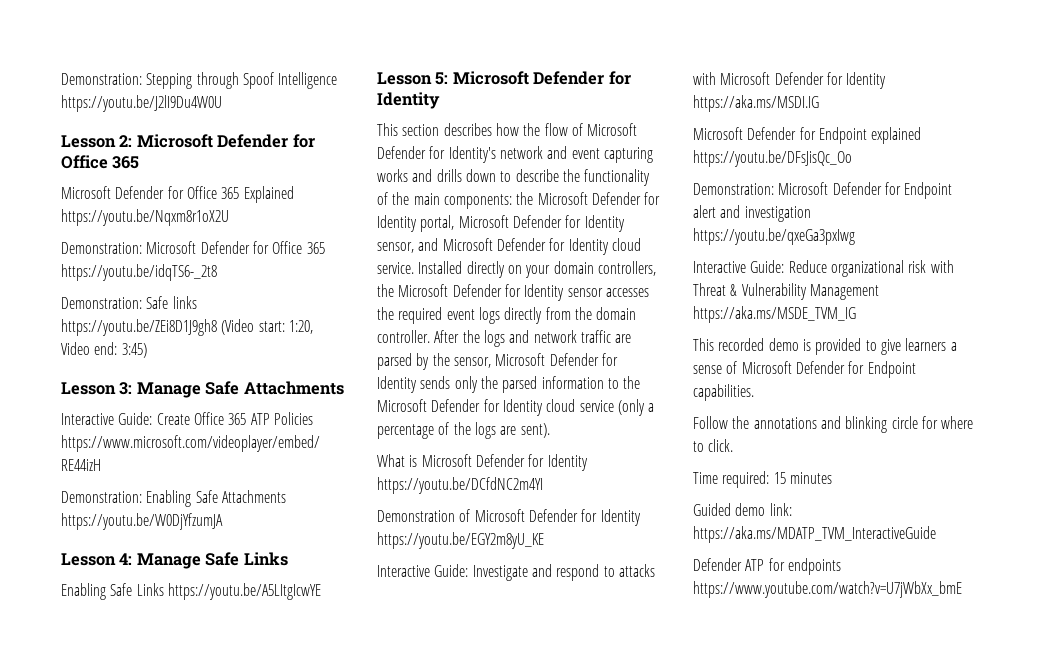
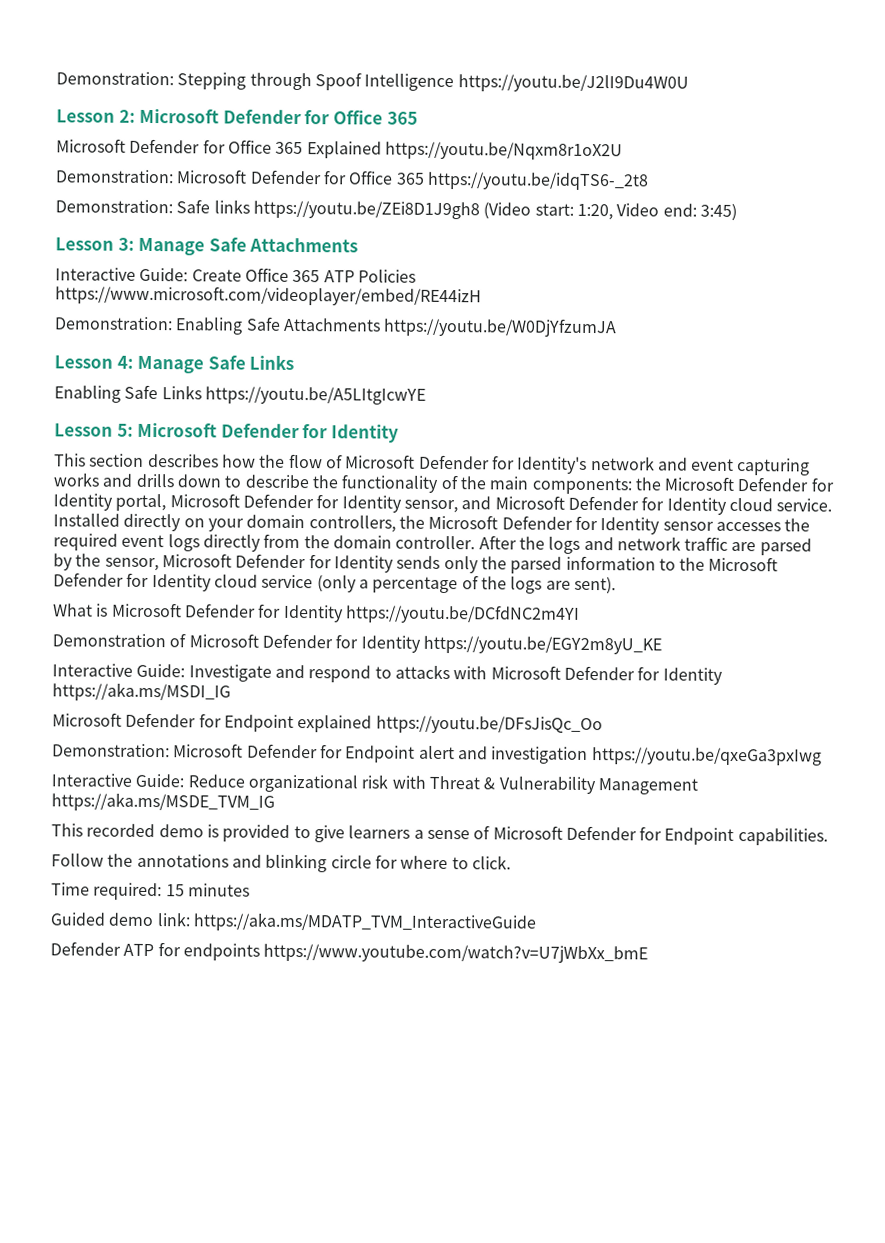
- Interactive Guide: Investigate and respond to attacks with Microsoft Defender for Identity https://aka.ms/MSDI.IG
+ Interactive Guide: Investigate and respond to attacks with Microsoft Defender for Identity https://aka.ms/MSDI_IG

